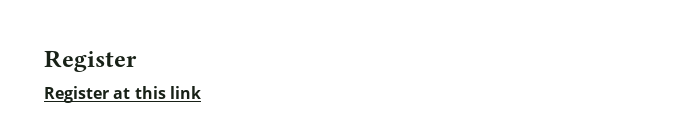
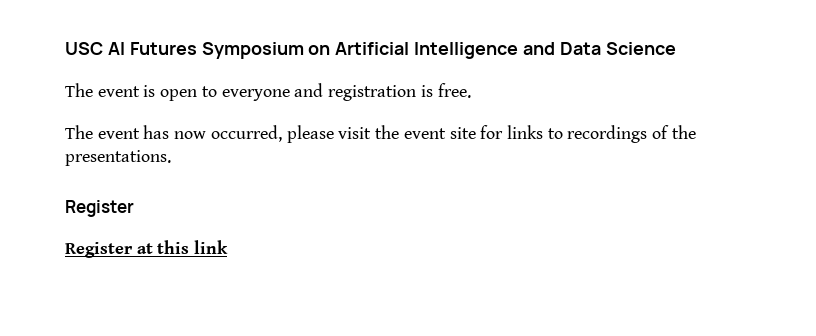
+ USC AI Futures Symposium on Artificial Intelligence and Data Science
+ The event is open to everyone and registration is free.
+ The event has now occurred, please visit the event site for links to recordings of the presentations.

